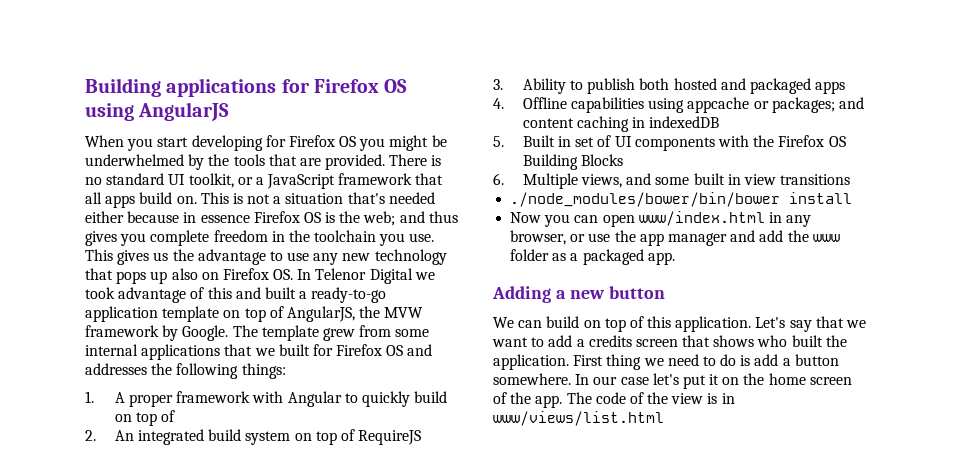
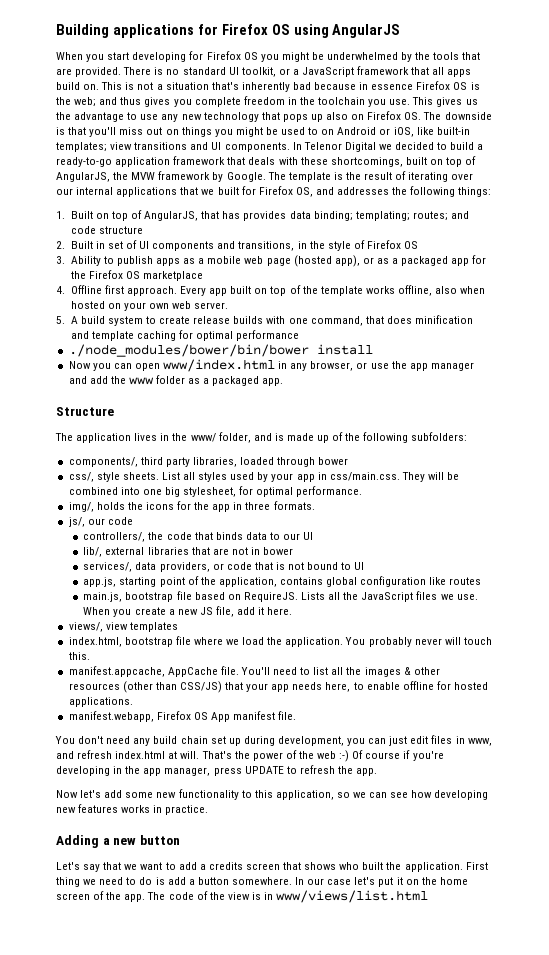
- This is not a situation that's needed either because in essence Firefox OS is the web; and thus gives you complete freedom in the toolchain you use.
+ This is not a situation that's inherently bad because in essence Firefox OS is the web; and thus gives you complete freedom in the toolchain you use.
- This gives us the advantage to use any new technology that pops up also on Firefox OS. In Telenor Digital we took advantage of this and built a ready-to-go application template on top of AngularJS, the MVW framework by Google.
+ This gives us the advantage to use any new technology that pops up also on Firefox OS. The downside is that you'll miss out on things you might be used to on Android or iOS, like built-in templates; view transitions and UI components. In Telenor Digital we decided to build a ready-to-go application framework that deals with these shortcomings, built on top of AngularJS, the MVW framework by Google.
- The template grew from some internal applications that we built for Firefox OS and addresses the following things:
+ The template is the result of iterating over our internal applications that we built for Firefox OS, and addresses the following things:
- 1. A proper framework with Angular to quickly build on top of
- 2. An integrated build system on top of RequireJS
- 3. Ability to publish both hosted and packaged apps
- 4. Offline capabilities using appcache or packages; and content caching in indexedDB
- 5. Built in set of UI components with the Firefox OS Building Blocks
- 6. Multiple views, and some built in view transitions
+ 1. Built on top of AngularJS, that has provides data binding; templating; routes; and code structure
+ 2. Built in set of UI components and transitions, in the style of Firefox OS
+ 3. Ability to publish apps as a mobile web page (hosted app), or as a packaged app for the Firefox OS marketplace
+ 4. Offline first approach. Every app built on top of the template works offline, also when hosted on your own web server.
+ 5. A build system to create release builds with one command, that does minification and template caching for optimal performance
+ Structure
+ The application lives in the www/ folder, and is made up of the following subfolders:
+ components/, third party libraries, loaded through bower
+ css/, style sheets. List all styles used by your app in css/main.css. They will be combined into one big stylesheet, for optimal performance.
+ img/, holds the icons for the app in three formats.
+ js/, our code
+ controllers/, the code that binds data to our UI
+ lib/, external libraries that are not in bower
+ services/, data providers, or code that is not bound to UI
+ app.js, starting point of the application, contains global configuration like routes
+ main.js, bootstrap file based on RequireJS. Lists all the JavaScript files we use. When you create a new JS file, add it here.
+ views/, view templates
+ index.html, bootstrap file where we load the application. You probably never will touch this.
+ manifest.appcache, AppCache file. You'll need to list all the images & other resources (other than CSS/JS) that your app needs here, to enable offline for hosted applications.
+ manifest.webapp, Firefox OS App manifest file.
+ You don't need any build chain set up during development, you can just edit files in www, and refresh index.html at will. That's the power of the web :-) Of course if you're developing in the app manager, press UPDATE to refresh the app.
+ Now let's add some new functionality to this application, so we can see how developing new features works in practice.
  Adding a new button
- We can build on top of this application. Let's say that we want to add a credits screen that shows who built the application.
+ Let's say that we want to add a credits screen that shows who built the application.

